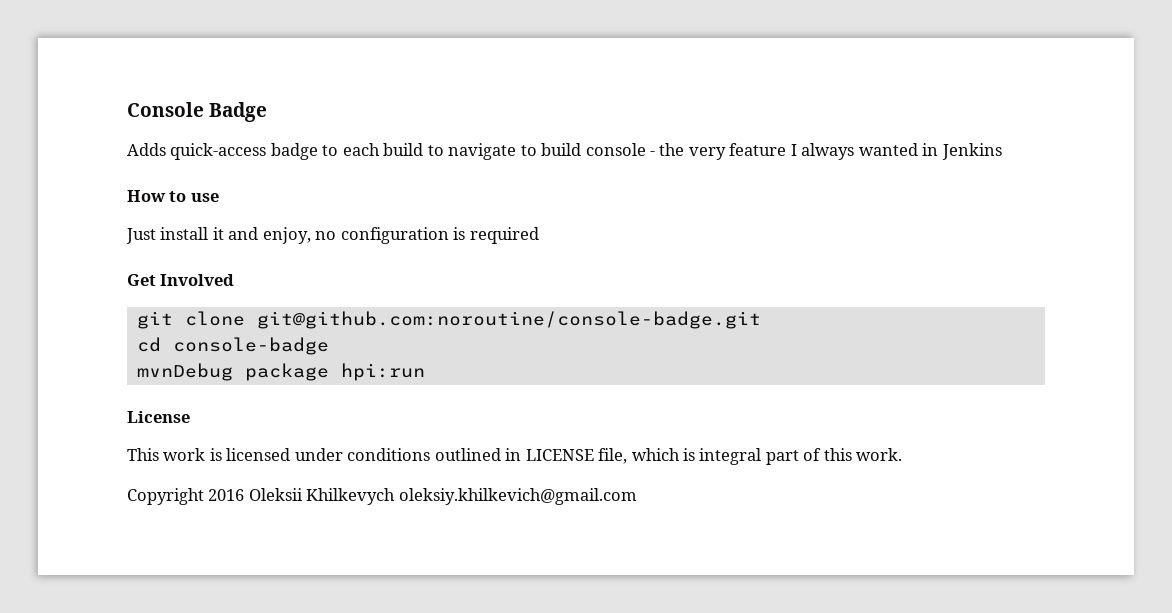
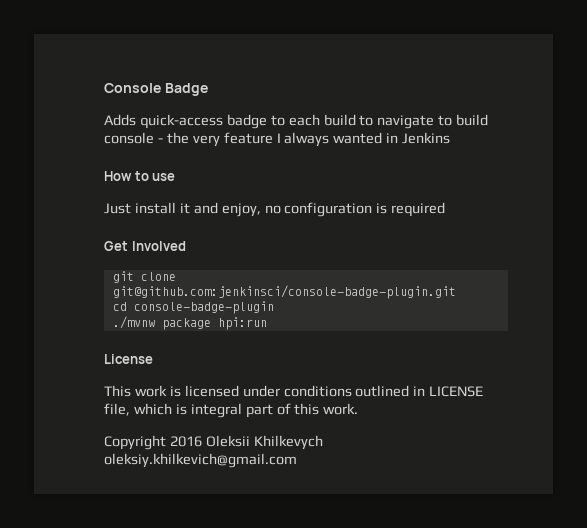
- git clone git@github.com:noroutine/console-badge.git
+ git clone git@github.com:jenkinsci/console-badge-plugin.git
- cd console-badge
- mvnDebug package hpi:run
+ cd console-badge-plugin
+ ./mvnw package hpi:run

